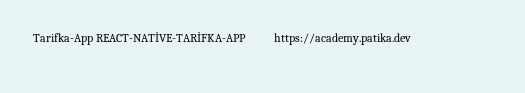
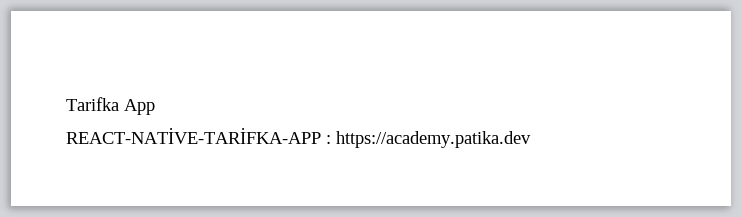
- Tarifka-App REACT-NATİVE-TARİFKA-APP https://academy.patika.dev
+ Tarifka App
+ REACT-NATİVE-TARİFKA-APP : https://academy.patika.dev

